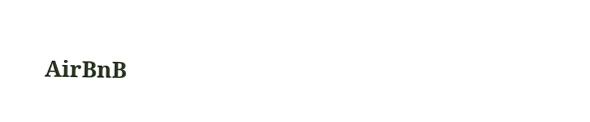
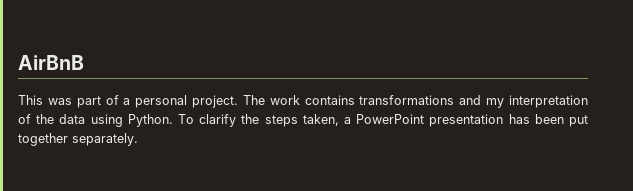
+ This was part of a personal project. The work contains transformations and my interpretation of the data using Python. To clarify the steps taken, a PowerPoint presentation has been put together separately.

